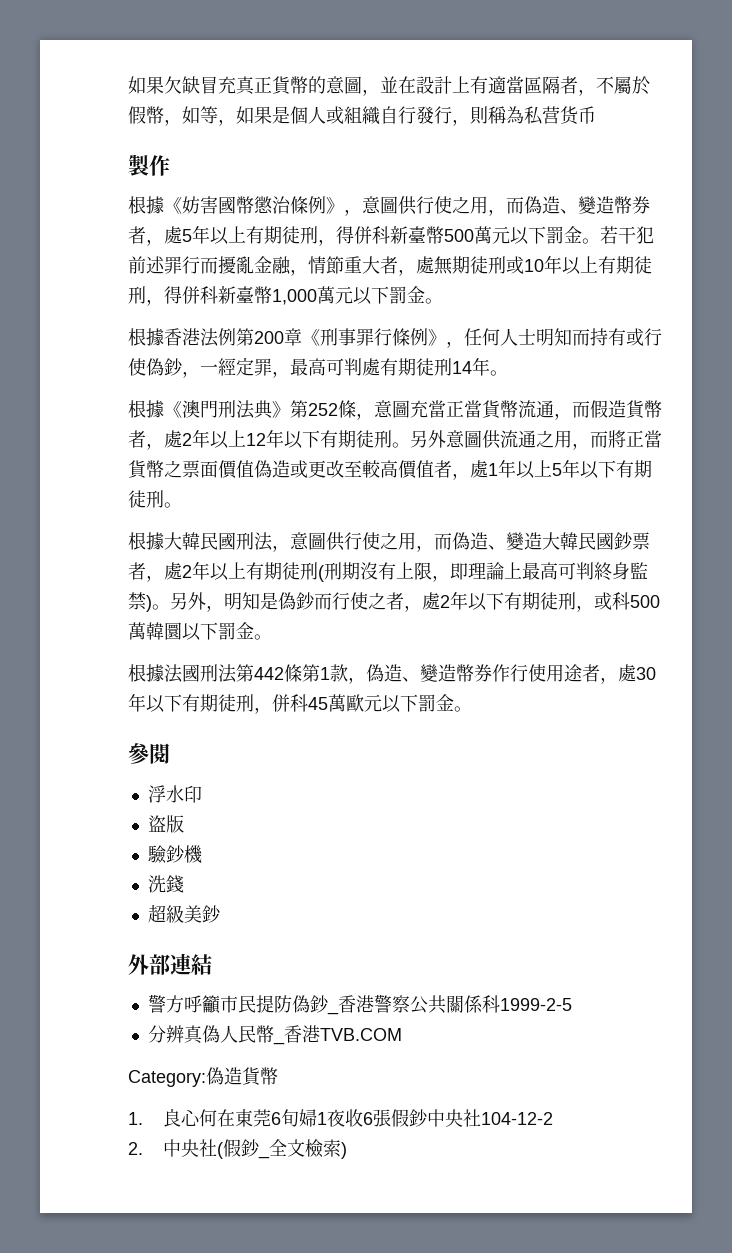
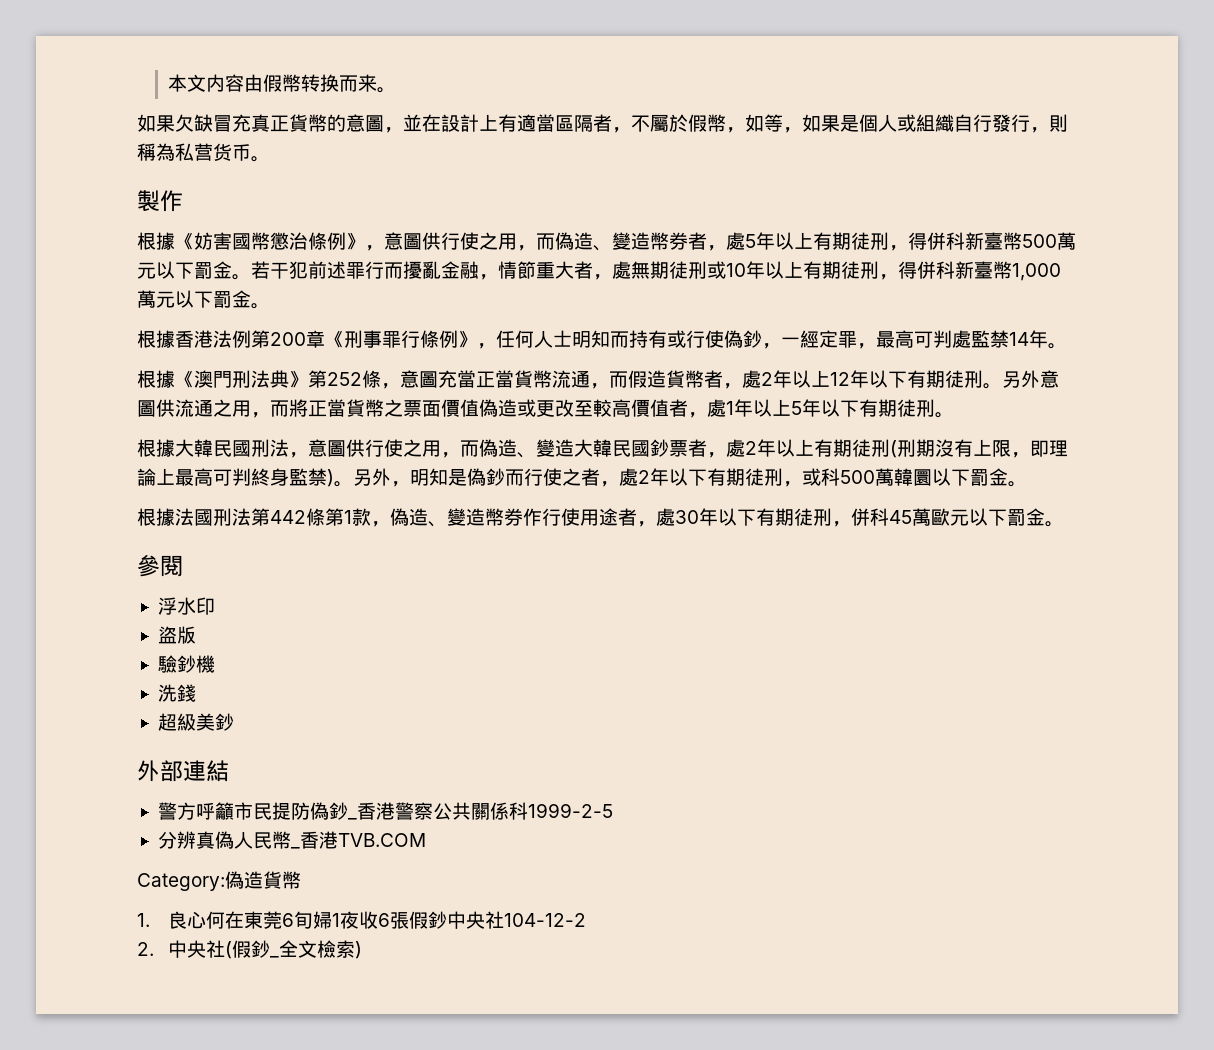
+ 本文内容由假幣转换而来。
- 如果欠缺冒充真正貨幣的意圖，並在設計上有適當區隔者，不屬於假幣，如等，如果是個人或組織自行發行，則稱為私营货币
+ 如果欠缺冒充真正貨幣的意圖，並在設計上有適當區隔者，不屬於假幣，如等，如果是個人或組織自行發行，則稱為私营货币。
- 根據香港法例第200章《刑事罪行條例》，任何人士明知而持有或行使偽鈔，一經定罪，最高可判處有期徒刑14年。
+ 根據香港法例第200章《刑事罪行條例》，任何人士明知而持有或行使偽鈔，一經定罪，最高可判處監禁14年。

